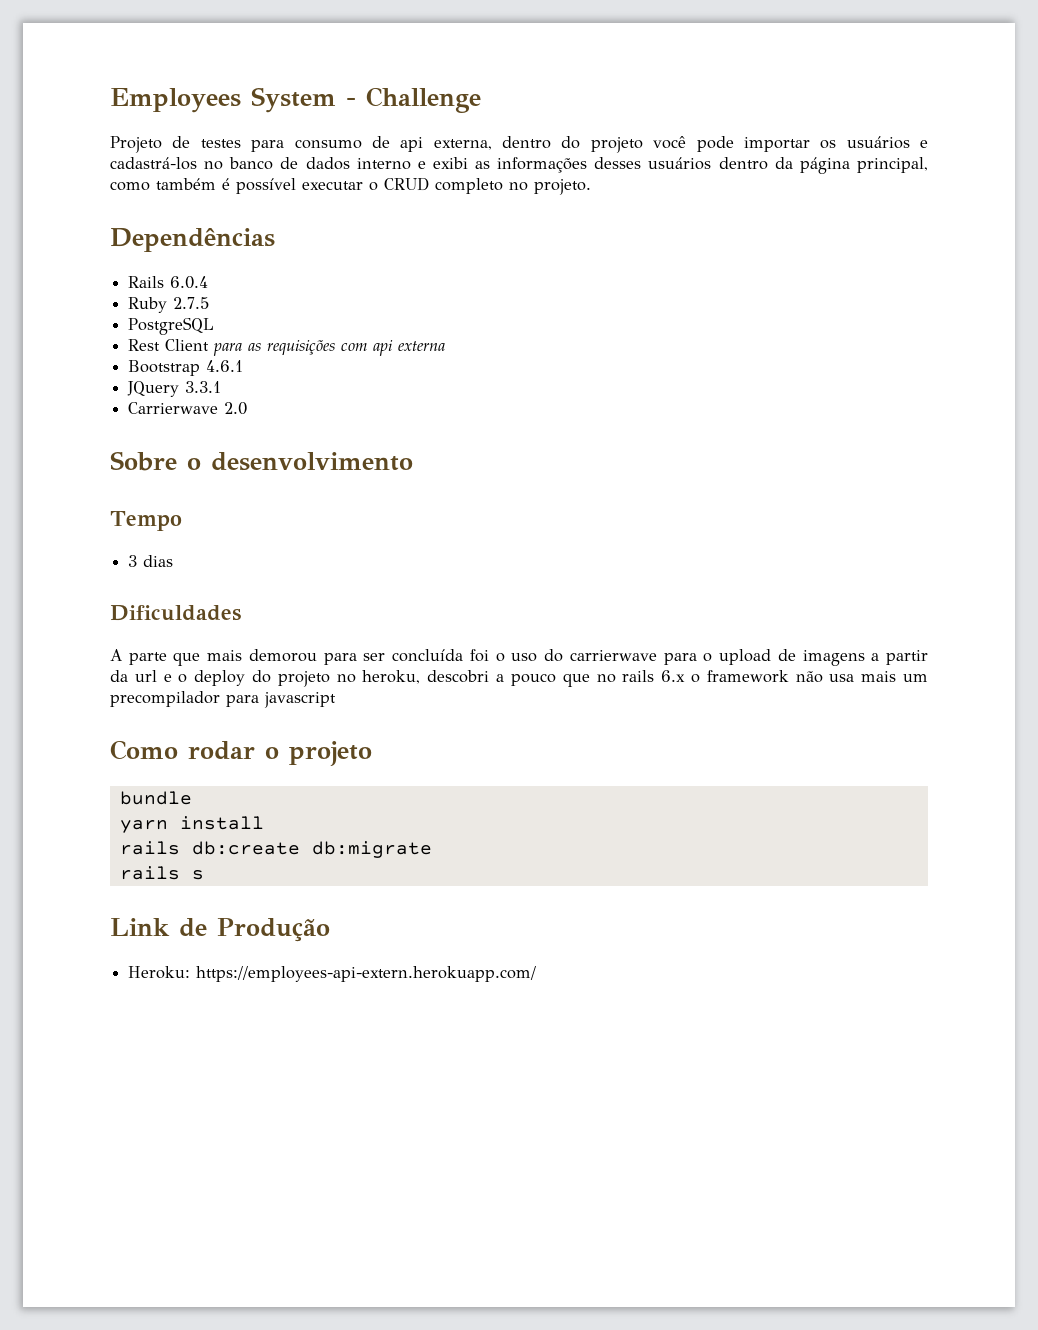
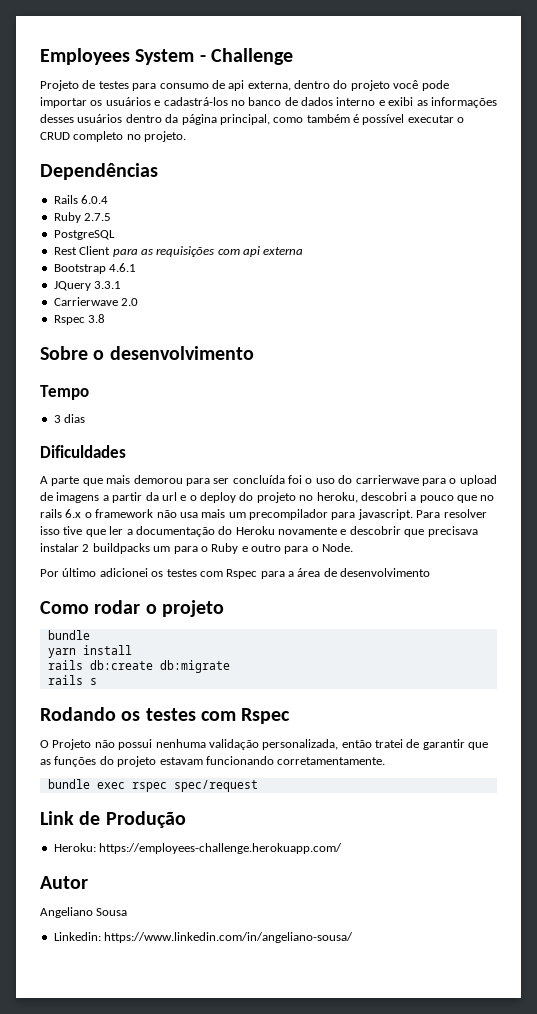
+ Rspec 3.8
- A parte que mais demorou para ser concluída foi o uso do carrierwave para o upload de imagens a partir da url e o deploy do projeto no heroku, descobri a pouco que no rails 6.x o framework não usa mais um precompilador para javascript
+ A parte que mais demorou para ser concluída foi o uso do carrierwave para o upload de imagens a partir da url e o deploy do projeto no heroku, descobri a pouco que no rails 6.x o framework não usa mais um precompilador para javascript. Para resolver isso tive que ler a documentação do Heroku novamente e descobrir que precisava instalar 2 buildpacks um para o Ruby e outro para o Node.
+ Por último adicionei os testes com Rspec para a área de desenvolvimento
+ Rodando os testes com Rspec
+ O Projeto não possui nenhuma validação personalizada, então tratei de garantir que as funções do projeto estavam funcionando corretamentamente.
+ bundle exec rspec spec/request
  Link de Produção
- Heroku: https://employees-api-extern.herokuapp.com/
+ Heroku: https://employees-challenge.herokuapp.com/
+ Autor
+ Angeliano Sousa
+ Linkedin: https://www.linkedin.com/in/angeliano-sousa/

